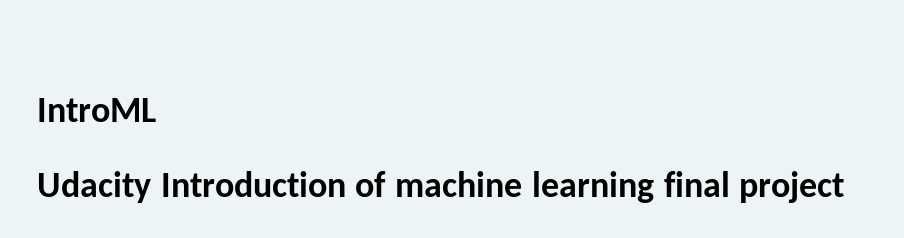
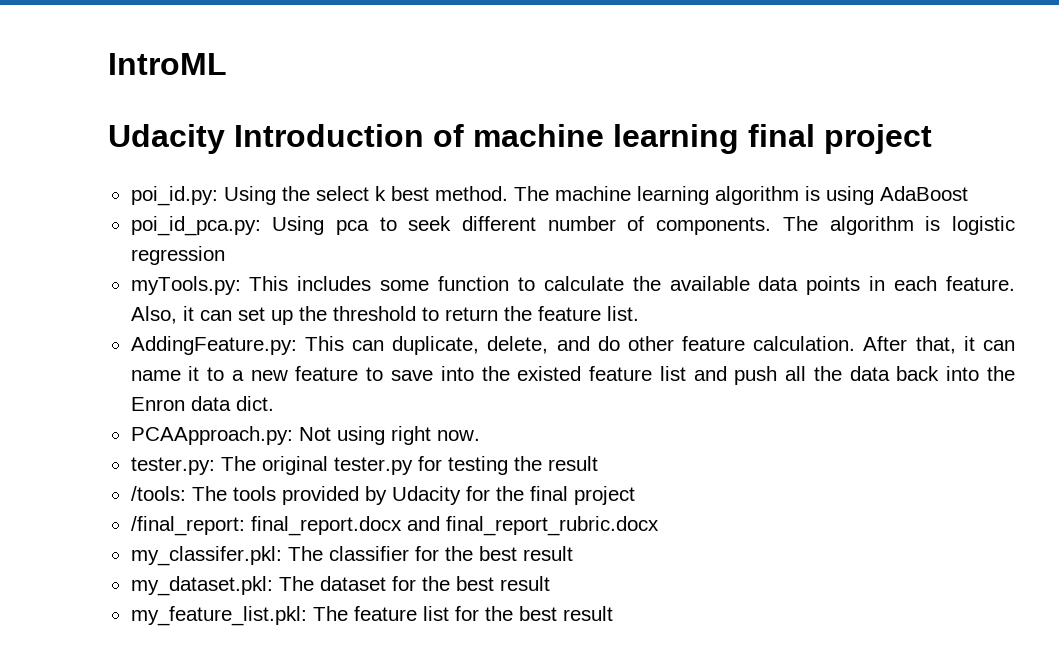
+ poi_id.py: Using the select k best method. The machine learning algorithm is using AdaBoost
+ poi_id_pca.py: Using pca to seek different number of components. The algorithm is logistic regression
+ myTools.py: This includes some function to calculate the available data points in each feature. Also, it can set up the threshold to return the feature list.
+ AddingFeature.py: This can duplicate, delete, and do other feature calculation. After that, it can name it to a new feature to save into the existed feature list and push all the data back into the Enron data dict.
+ PCAApproach.py: Not using right now.
+ tester.py: The original tester.py for testing the result
+ /tools: The tools provided by Udacity for the final project
+ /final_report: final_report.docx and final_report_rubric.docx
+ my_classifer.pkl: The classifier for the best result
+ my_dataset.pkl: The dataset for the best result
+ my_feature_list.pkl: The feature list for the best result

